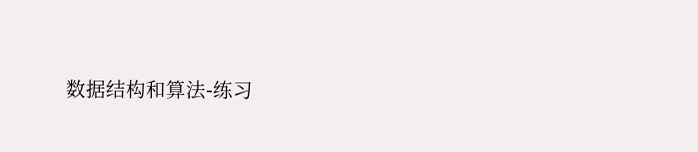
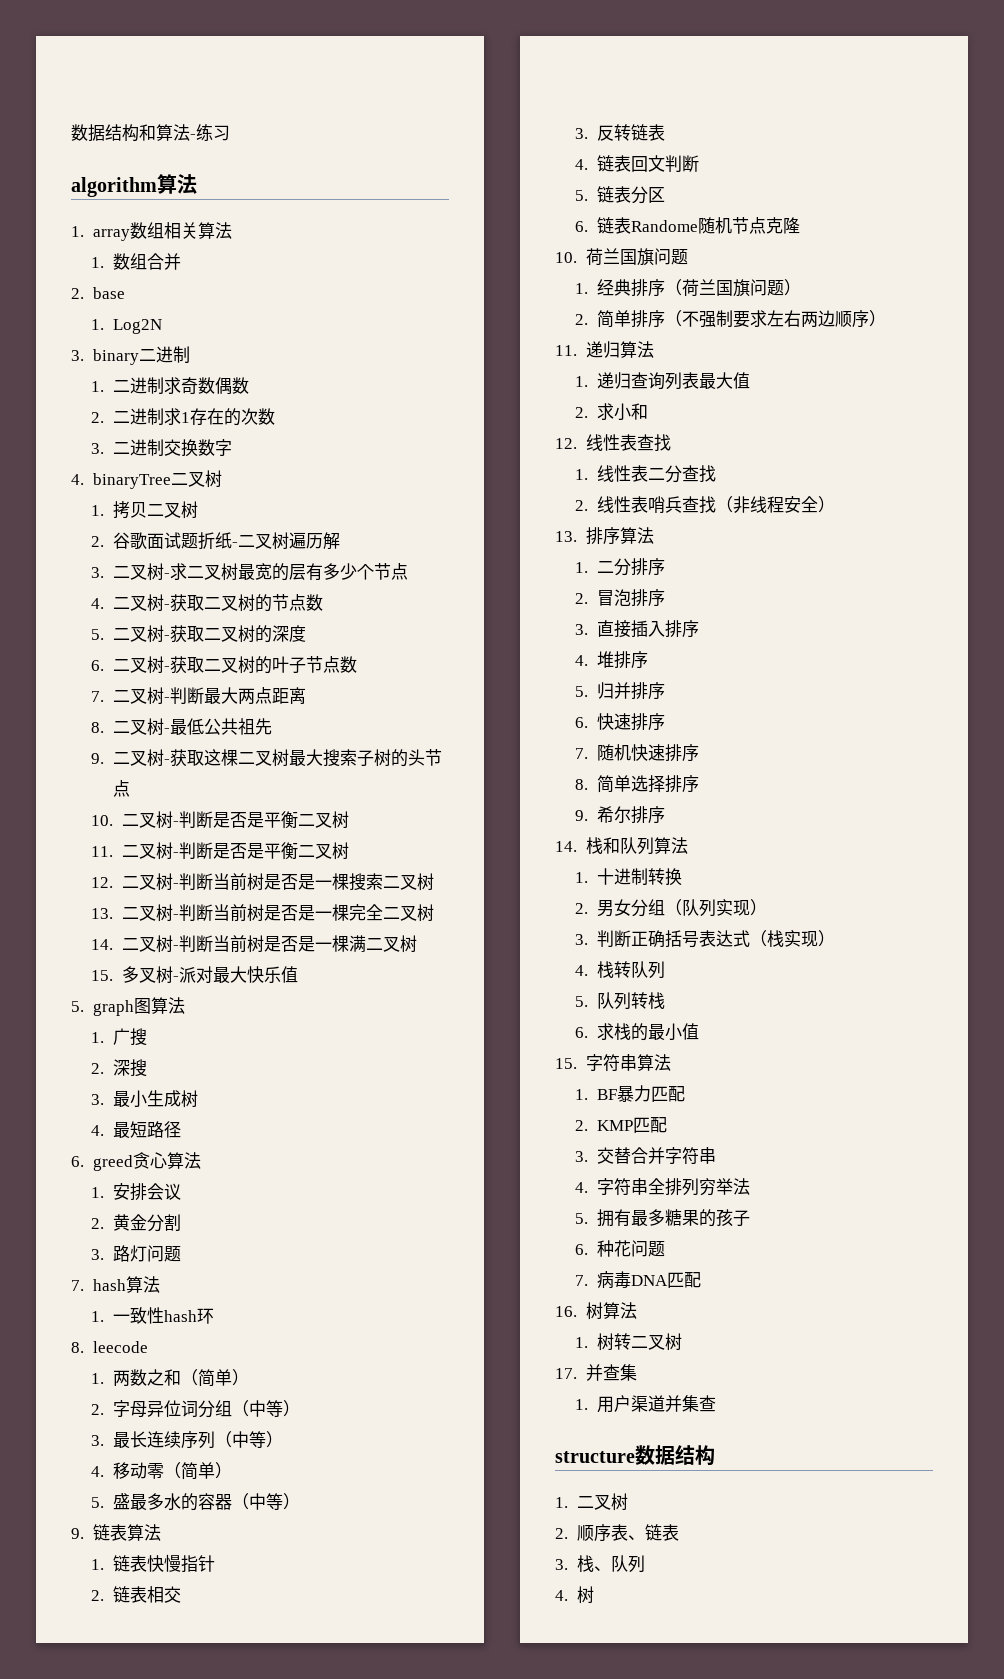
+ algorithm算法
+ 1. array数组相关算法
+ 1.数组合并
+ 2. base
+ 1. Log2N
+ 3. binary二进制
+ 1.二进制求奇数偶数
+ 2.二进制求1存在的次数
+ 3.二进制交换数字
+ 4. binaryTree二叉树
+ 1.拷贝二叉树
+ 2.谷歌面试题折纸-二叉树遍历解
+ 3.二叉树-求二叉树最宽的层有多少个节点
+ 4.二叉树-获取二叉树的节点数
+ 5.二叉树-获取二叉树的深度
+ 6.二叉树-获取二叉树的叶子节点数
+ 7.二叉树-判断最大两点距离
+ 8.二叉树-最低公共祖先
+ 9.二叉树-获取这棵二叉树最大搜索子树的头节点
+ 10.二叉树-判断是否是平衡二叉树
+ 11.二叉树-判断是否是平衡二叉树
+ 12.二叉树-判断当前树是否是一棵搜索二叉树
+ 13.二叉树-判断当前树是否是一棵完全二叉树
+ 14.二叉树-判断当前树是否是一棵满二叉树
+ 15.多叉树-派对最大快乐值
+ 5. graph图算法
+ 1.广搜
+ 2.深搜
+ 3.最小生成树
+ 4.最短路径
+ 6. greed贪心算法
+ 1.安排会议
+ 2.黄金分割
+ 3.路灯问题
+ 7. hash算法
+ 1.一致性hash环
+ 8. leecode
+ 1.两数之和（简单）
+ 2.字母异位词分组（中等）
+ 3.最长连续序列（中等）
+ 4.移动零（简单）
+ 5.盛最多水的容器（中等）
+ 9.链表算法
+ 1.链表快慢指针
+ 2.链表相交
+ 3.反转链表
+ 4.链表回文判断
+ 5.链表分区
+ 6.链表Randome随机节点克隆
+ 10.荷兰国旗问题
+ 1.经典排序（荷兰国旗问题）
+ 2.简单排序（不强制要求左右两边顺序）
+ 11.递归算法
+ 1.递归查询列表最大值
+ 2.求小和
+ 12.线性表查找
+ 1.线性表二分查找
+ 2.线性表哨兵查找（非线程安全）
+ 13.排序算法
+ 1.二分排序
+ 2.冒泡排序
+ 3.直接插入排序
+ 4.堆排序
+ 5.归并排序
+ 6.快速排序
+ 7.随机快速排序
+ 8.简单选择排序
+ 9.希尔排序
+ 14.栈和队列算法
+ 1.十进制转换
+ 2.男女分组（队列实现）
+ 3.判断正确括号表达式（栈实现）
+ 4.栈转队列
+ 5.队列转栈
+ 6.求栈的最小值
+ 15.字符串算法
+ 1. BF暴力匹配
+ 2. KMP匹配
+ 3.交替合并字符串
+ 4.字符串全排列穷举法
+ 5.拥有最多糖果的孩子
+ 6.种花问题
+ 7.病毒DNA匹配
+ 16.树算法
+ 1.树转二叉树
+ 17.并查集
+ 1.用户渠道并集查
+ structure数据结构
+ 1.二叉树
+ 2.顺序表、链表
+ 3.栈、队列
+ 4.树

